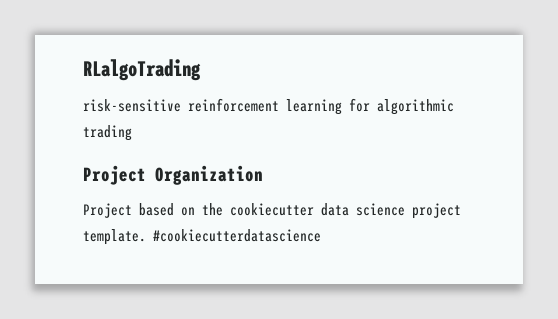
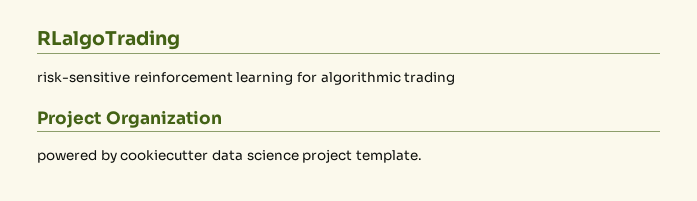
- Project based on the cookiecutter data science project template. #cookiecutterdatascience
+ powered by cookiecutter data science project template.

